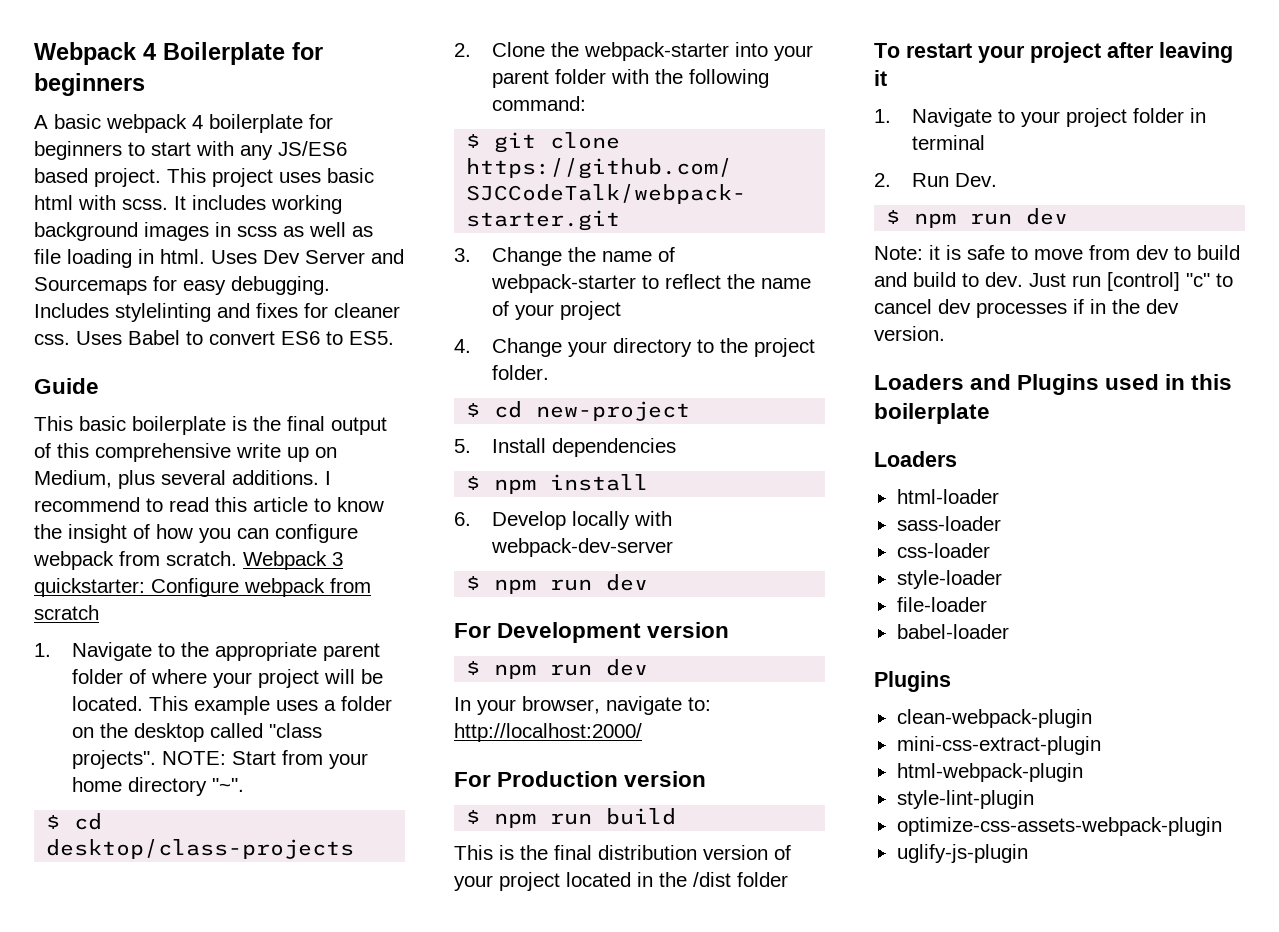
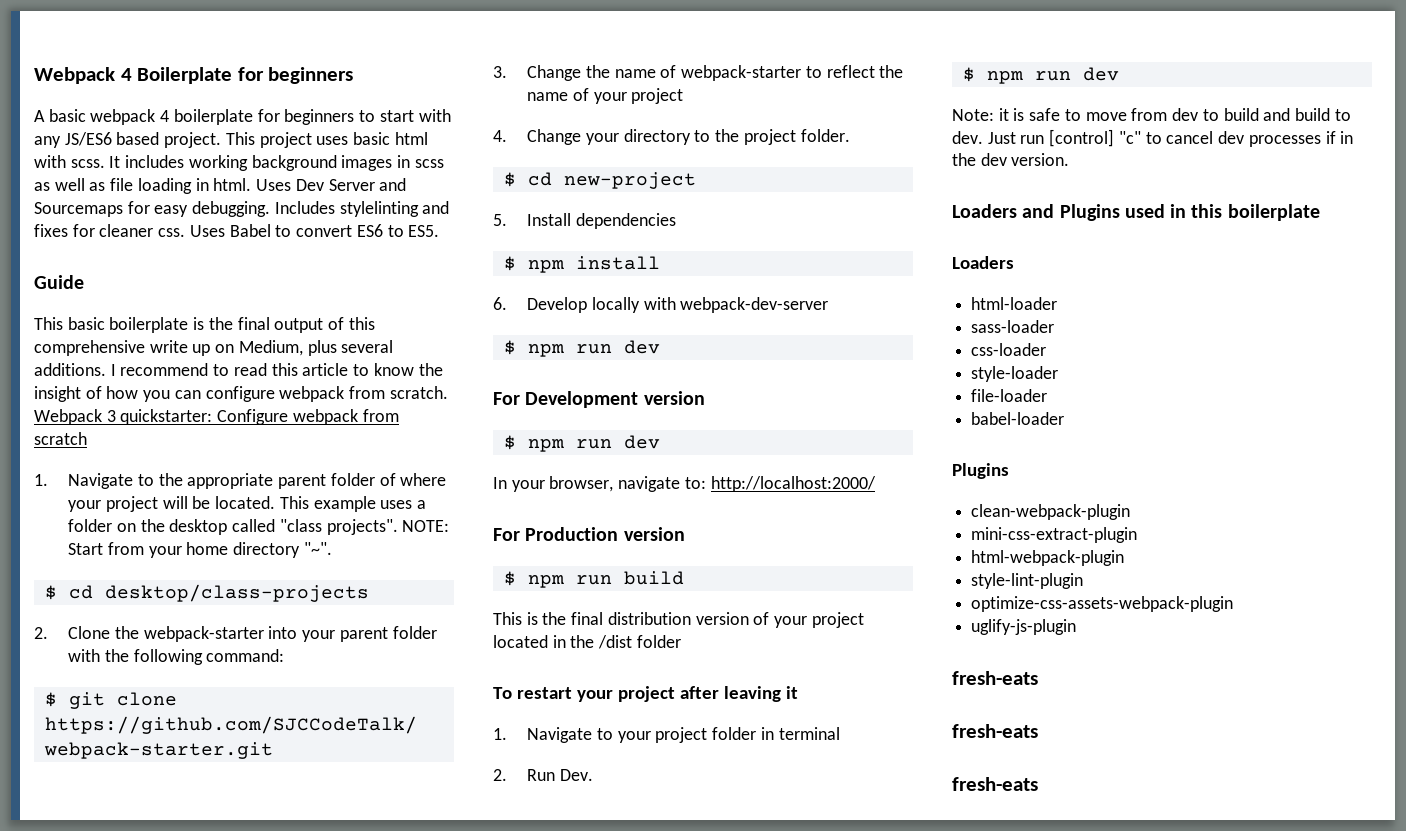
  uglify-js-plugin
+ fresh-eats
+ fresh-eats
+ fresh-eats

